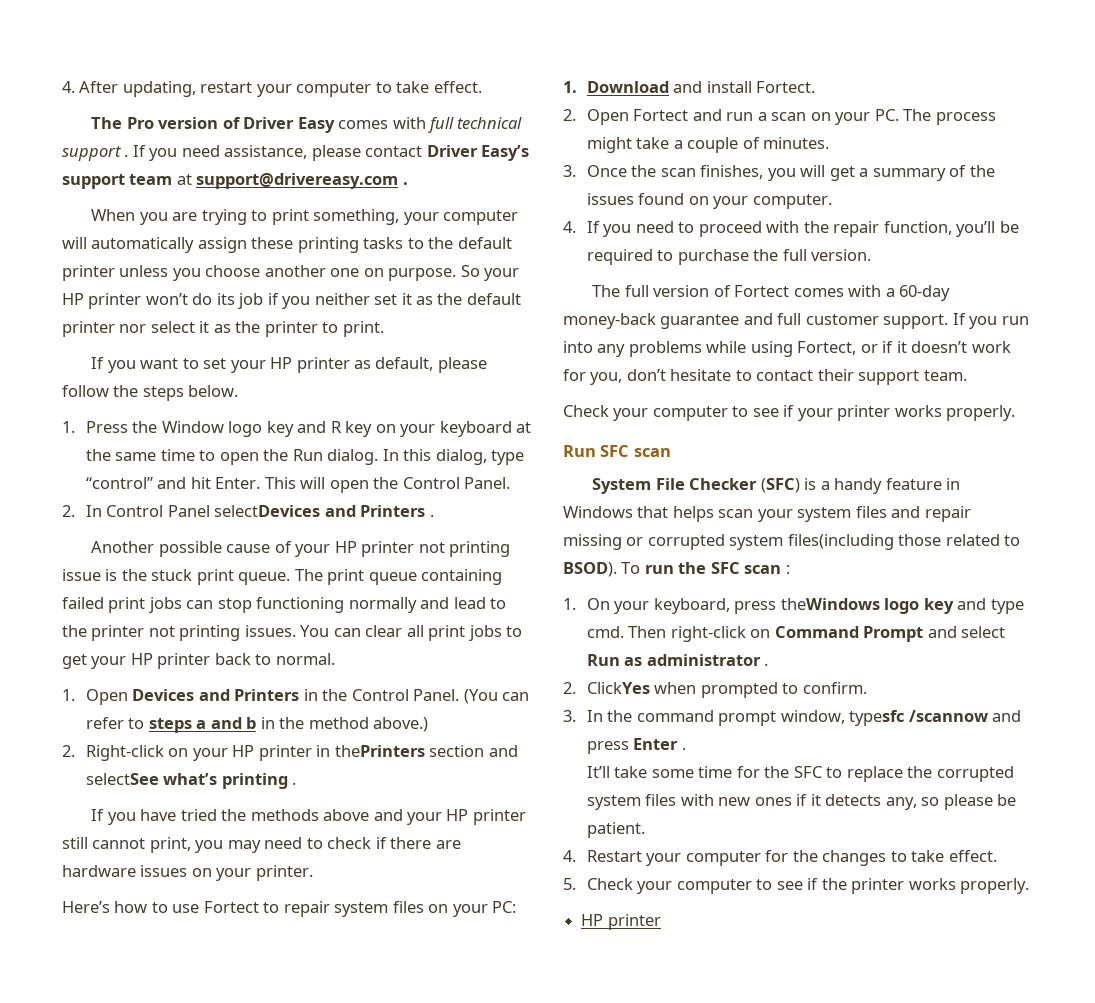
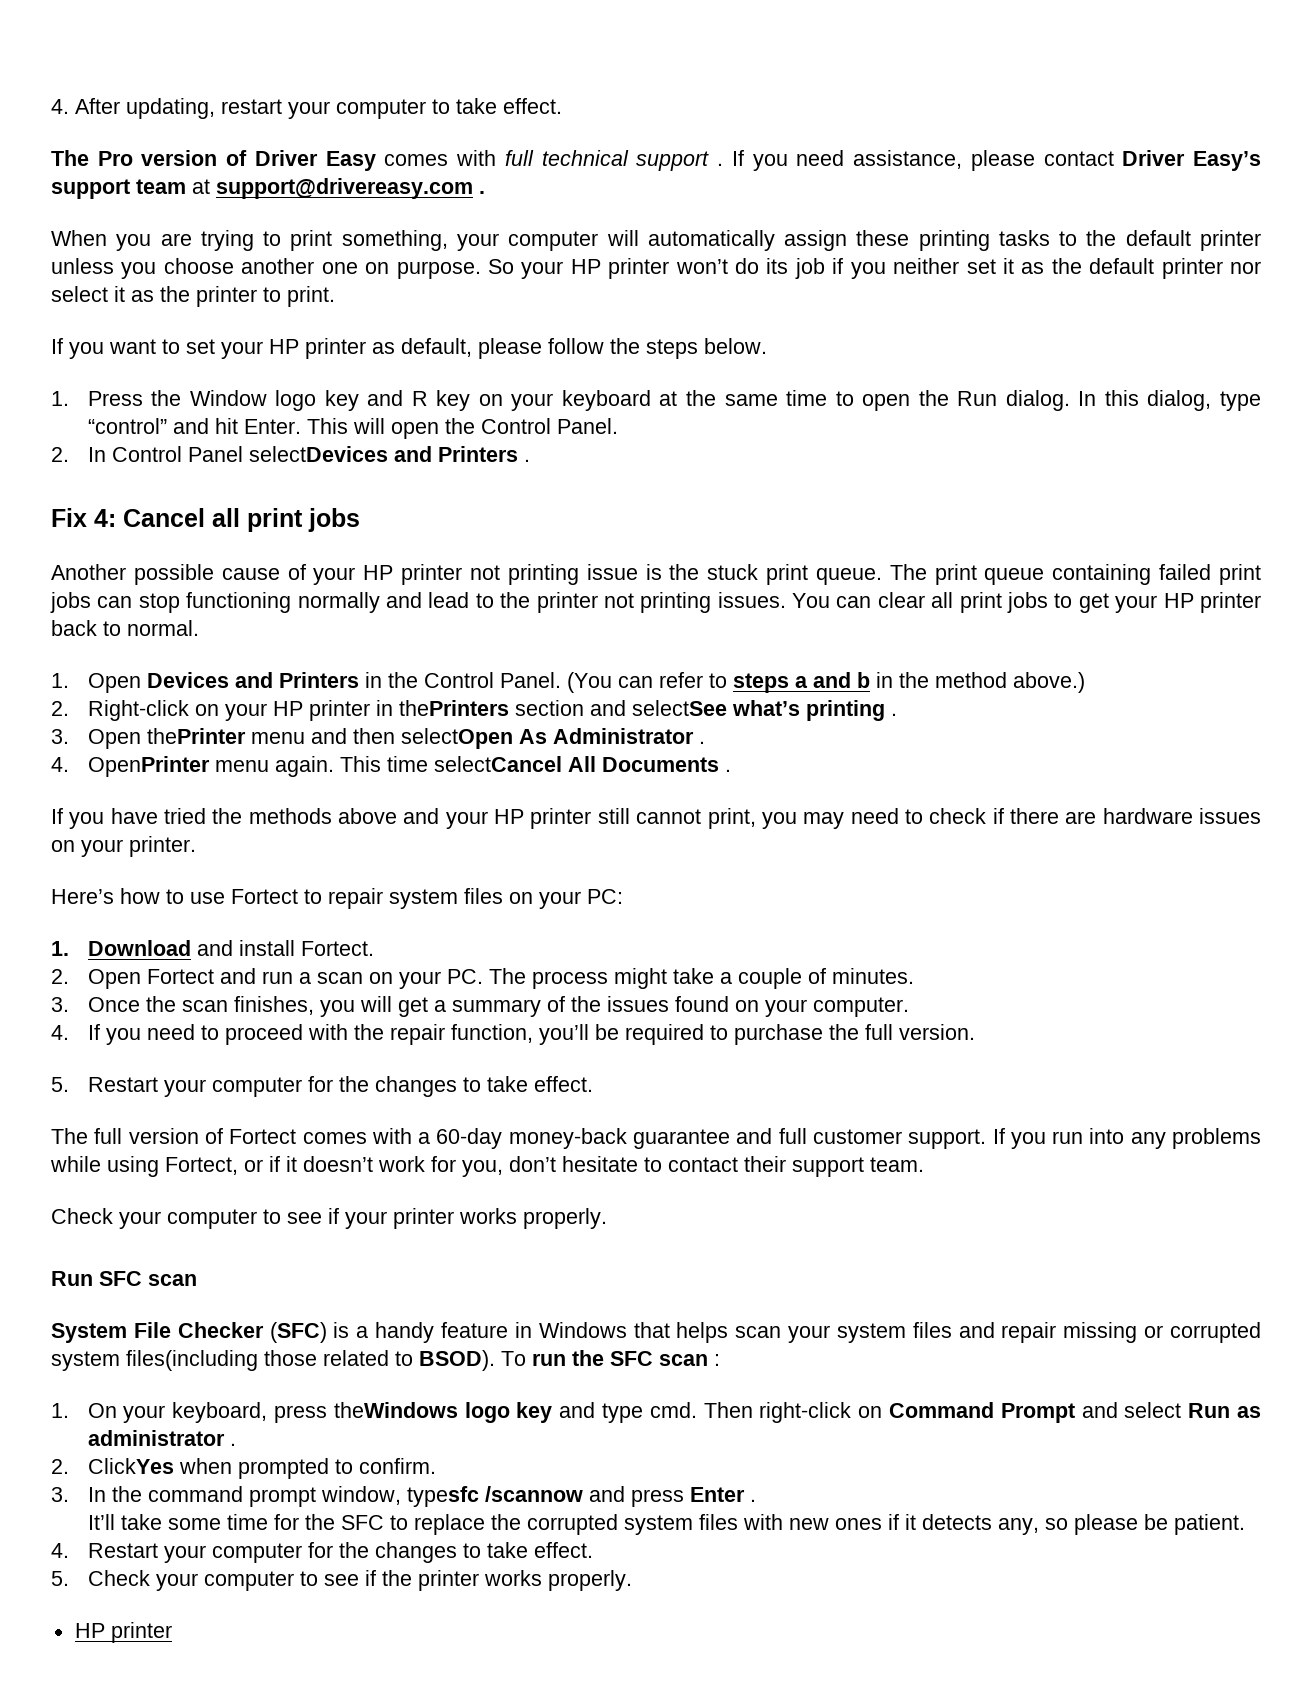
+ Fix 4: Cancel all print jobs
+ 3. Open thePrinter menu and then selectOpen As Administrator .
+ 4. OpenPrinter menu again. This time selectCancel All Documents .
+ 5. Restart your computer for the changes to take effect.

